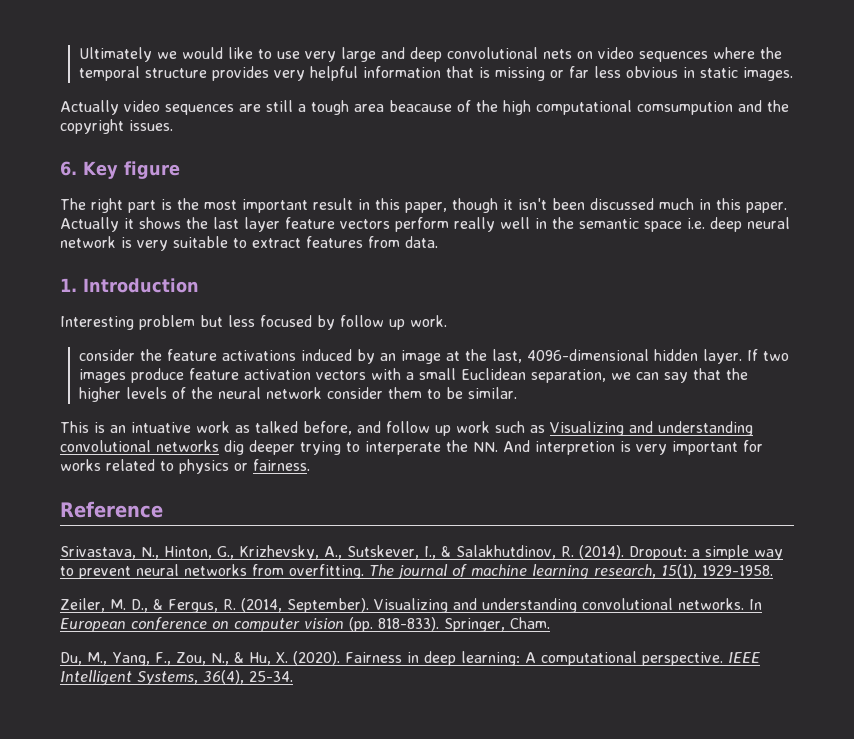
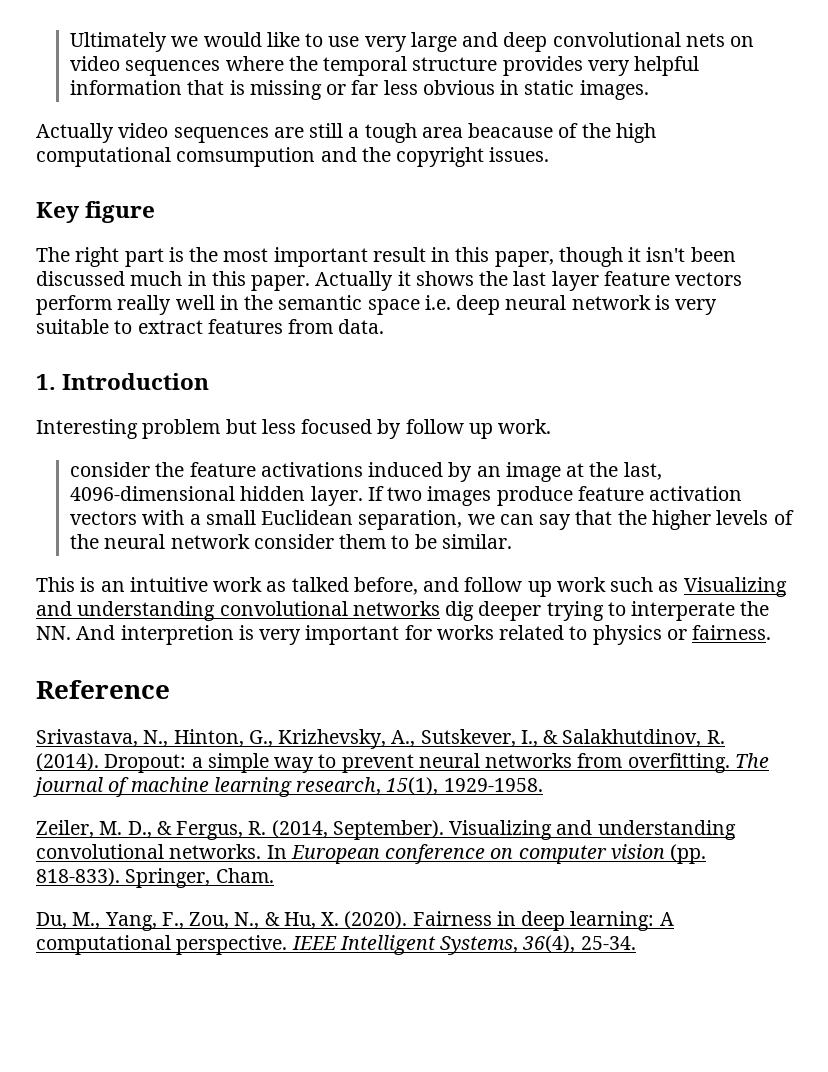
- 6. Key figure
+ Key figure
- This is an intuative work as talked before, and follow up work such as Visualizing and understanding convolutional networks dig deeper trying to interperate the NN. And interpretion is very important for works related to physics or fairness.
+ This is an intuitive work as talked before, and follow up work such as Visualizing and understanding convolutional networks dig deeper trying to interperate the NN. And interpretion is very important for works related to physics or fairness.

